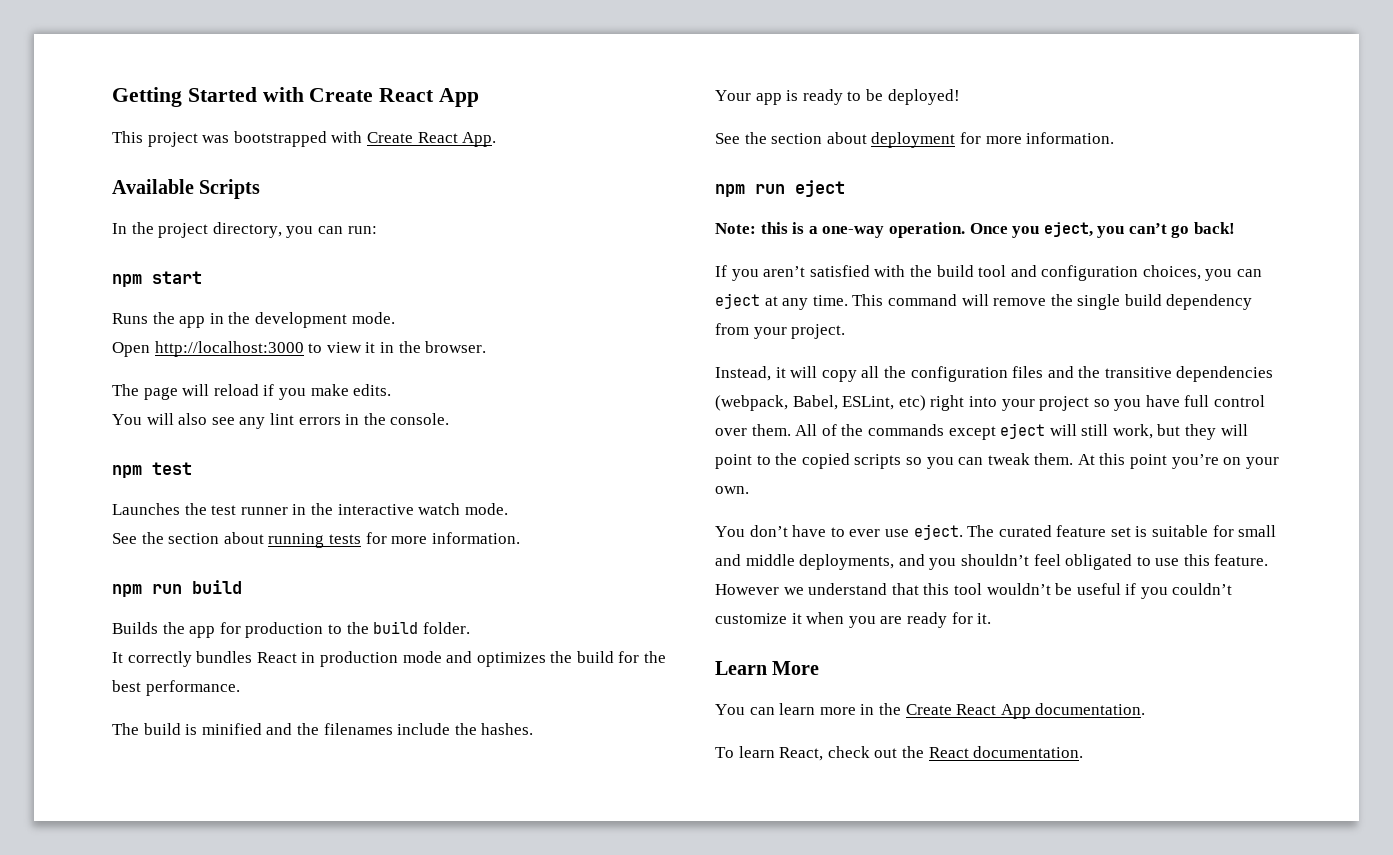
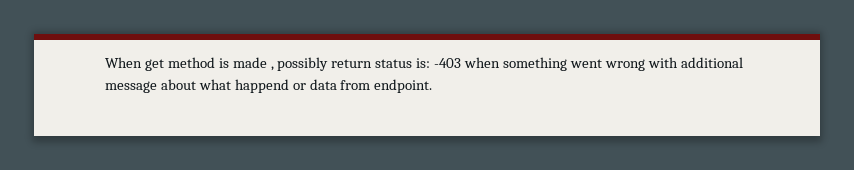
- Getting Started with Create React App
- This project was bootstrapped with Create React App.
- Available Scripts
- In the project directory, you can run:
- npm start
- Runs the app in the development mode.
- Open http://localhost:3000 to view it in the browser.
- The page will reload if you make edits.
- You will also see any lint errors in the console.
- npm test
- Launches the test runner in the interactive watch mode.
- See the section about running tests for more information.
- npm run build
- Builds the app for production to the build folder.
- It correctly bundles React in production mode and optimizes the build for the best performance.
- The build is minified and the filenames include the hashes.
- Your app is ready to be deployed!
- See the section about deployment for more information.
- npm run eject
- Note: this is a one-way operation. Once you eject, you can’t go back!
- If you aren’t satisfied with the build tool and configuration choices, you can eject at any time. This command will remove the single build dependency from your project.
- Instead, it will copy all the configuration files and the transitive dependencies (webpack, Babel, ESLint, etc) right into your project so you have full control over them. All of the commands except eject will still work, but they will point to the copied scripts so you can tweak them. At this point you’re on your own.
- You don’t have to ever use eject. The curated feature set is suitable for small and middle deployments, and you shouldn’t feel obligated to use this feature. However we understand that this tool wouldn’t be useful if you couldn’t customize it when you are ready for it.
- Learn More
- You can learn more in the Create React App documentation.
- To learn React, check out the React documentation.
+ When get method is made , possibly return status is: -403 when something went wrong with additional message about what happend or data from endpoint.

